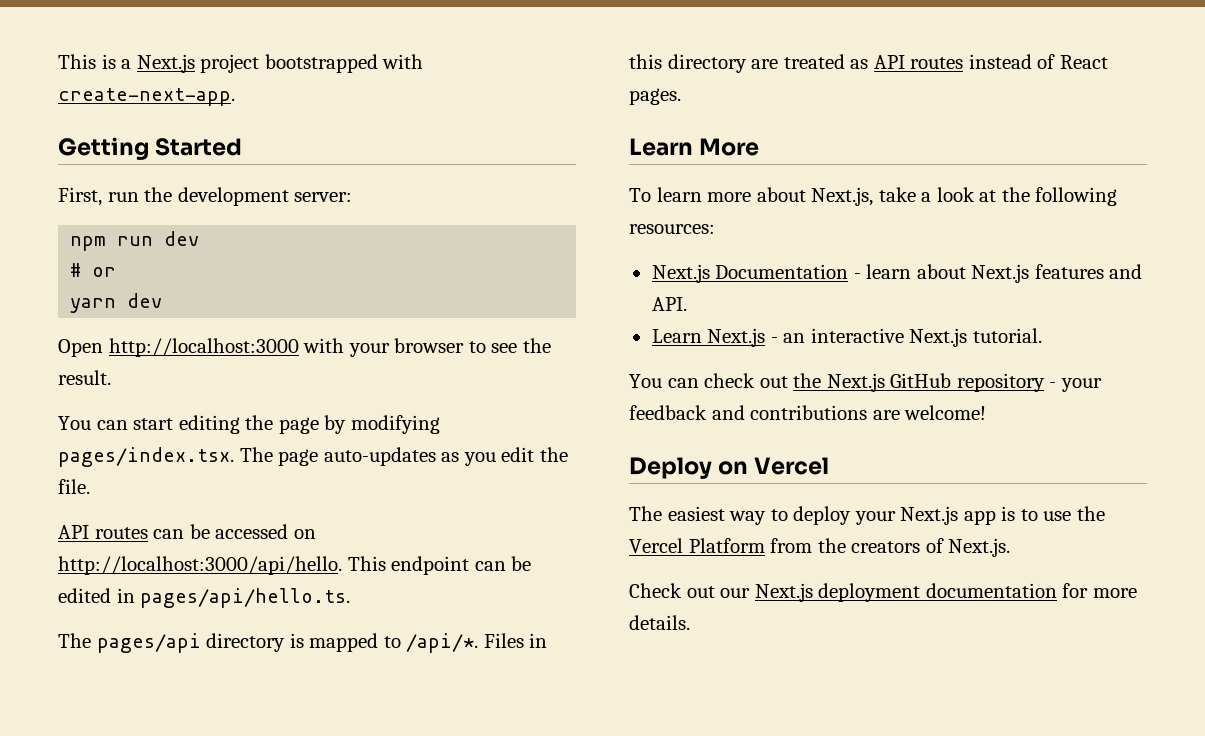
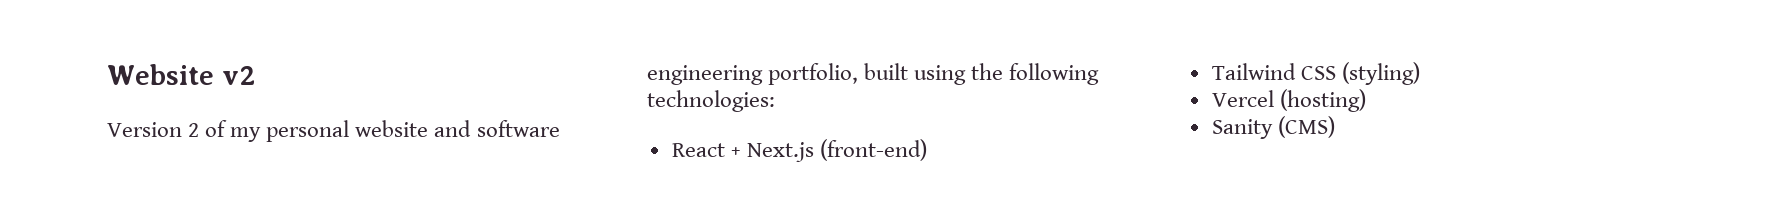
- This is a Next.js project bootstrapped with create-next-app.
- Getting Started
- First, run the development server:
- npm run dev
- # or
- yarn dev
- Open http://localhost:3000 with your browser to see the result.
- You can start editing the page by modifying pages/index.tsx. The page auto-updates as you edit the file.
- API routes can be accessed on http://localhost:3000/api/hello. This endpoint can be edited in pages/api/hello.ts.
- The pages/api directory is mapped to /api/*. Files in this directory are treated as API routes instead of React pages.
- Learn More
- To learn more about Next.js, take a look at the following resources:
- Next.js Documentation - learn about Next.js features and API.
- Learn Next.js - an interactive Next.js tutorial.
- You can check out the Next.js GitHub repository - your feedback and contributions are welcome!
- Deploy on Vercel
- The easiest way to deploy your Next.js app is to use the Vercel Platform from the creators of Next.js.
- Check out our Next.js deployment documentation for more details.
+ Website v2
+ Version 2 of my personal website and software engineering portfolio, built using the following technologies:
+ React + Next.js (front-end)
+ Tailwind CSS (styling)
+ Vercel (hosting)
+ Sanity (CMS)

